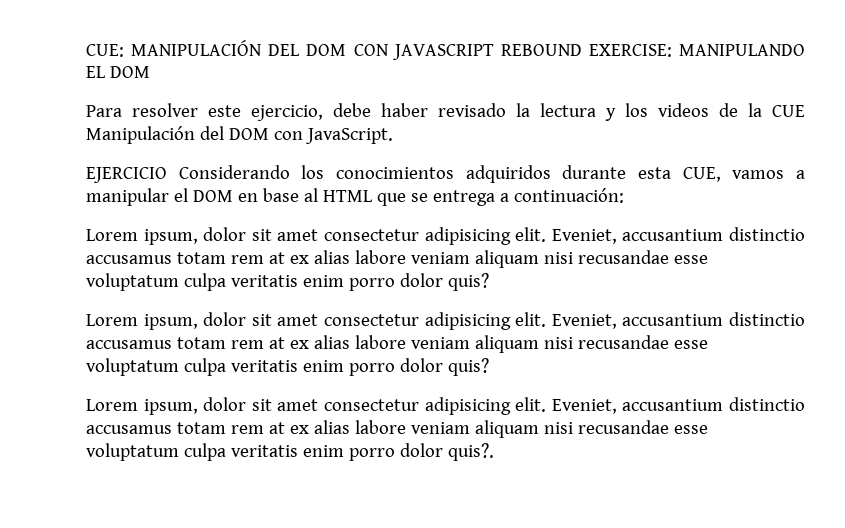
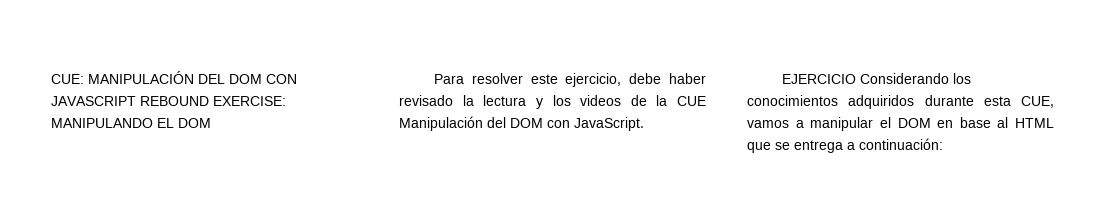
  EJERCICIO Considerando los conocimientos adquiridos durante esta CUE, vamos a manipular el DOM en base al HTML que se entrega a continuación:
- Lorem ipsum, dolor sit amet consectetur adipisicing elit. Eveniet, accusantium distinctio accusamus totam rem at ex alias labore veniam aliquam nisi recusandae esse voluptatum culpa veritatis enim porro dolor quis?
- Lorem ipsum, dolor sit amet consectetur adipisicing elit. Eveniet, accusantium distinctio accusamus totam rem at ex alias labore veniam aliquam nisi recusandae esse voluptatum culpa veritatis enim porro dolor quis?
- Lorem ipsum, dolor sit amet consectetur adipisicing elit. Eveniet, accusantium distinctio accusamus totam rem at ex alias labore veniam aliquam nisi recusandae esse voluptatum culpa veritatis enim porro dolor quis?.

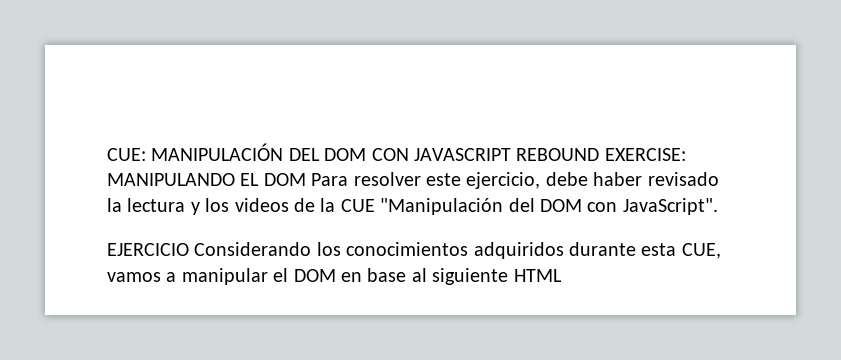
- CUE: MANIPULACIÓN DEL DOM CON JAVASCRIPT REBOUND EXERCISE: MANIPULANDO EL DOM
- Para resolver este ejercicio, debe haber revisado la lectura y los videos de la CUE Manipulación del DOM con JavaScript.
+ CUE: MANIPULACIÓN DEL DOM CON JAVASCRIPT REBOUND EXERCISE: MANIPULANDO EL DOM Para resolver este ejercicio, debe haber revisado la lectura y los videos de la CUE "Manipulación del DOM con JavaScript".
- EJERCICIO Considerando los conocimientos adquiridos durante esta CUE, vamos a manipular el DOM en base al HTML que se entrega a continuación:
+ EJERCICIO Considerando los conocimientos adquiridos durante esta CUE, vamos a manipular el DOM en base al siguiente HTML

